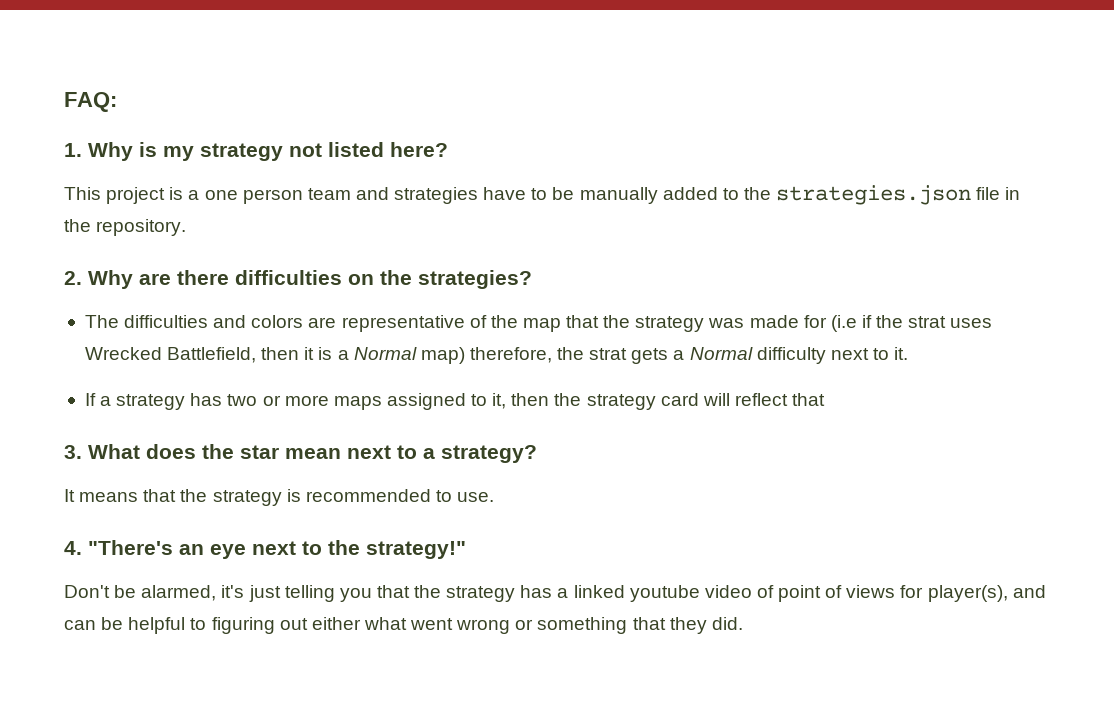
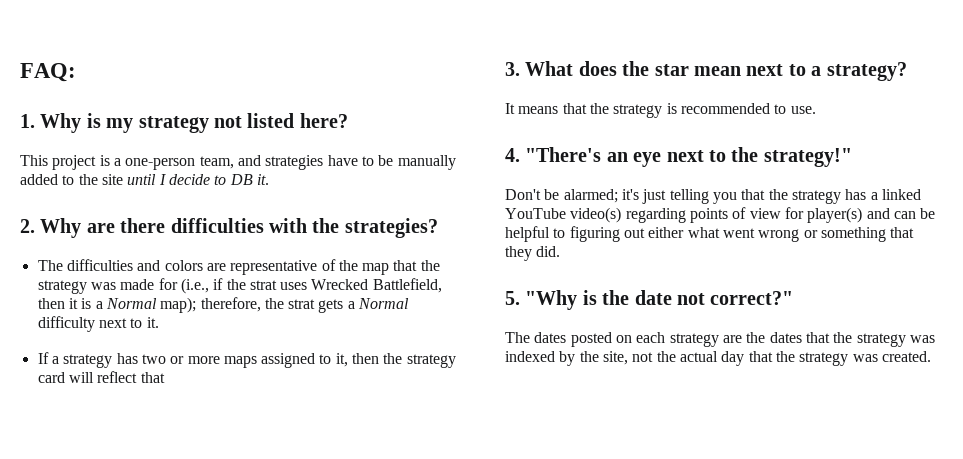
- This project is a one person team and strategies have to be manually added to the strategies.json file in the repository.
+ This project is a one-person team, and strategies have to be manually added to the site until I decide to DB it.
- 2. Why are there difficulties on the strategies?
+ 2. Why are there difficulties with the strategies?
- The difficulties and colors are representative of the map that the strategy was made for (i.e if the strat uses Wrecked Battlefield, then it is a Normal map) therefore, the strat gets a Normal difficulty next to it.
+ The difficulties and colors are representative of the map that the strategy was made for (i.e., if the strat uses Wrecked Battlefield, then it is a Normal map); therefore, the strat gets a Normal difficulty next to it.
- Don't be alarmed, it's just telling you that the strategy has a linked youtube video of point of views for player(s), and can be helpful to figuring out either what went wrong or something that they did.
+ Don't be alarmed; it's just telling you that the strategy has a linked YouTube video(s) regarding points of view for player(s) and can be helpful to figuring out either what went wrong or something that they did.
+ 5. "Why is the date not correct?"
+ The dates posted on each strategy are the dates that the strategy was indexed by the site, not the actual day that the strategy was created.

